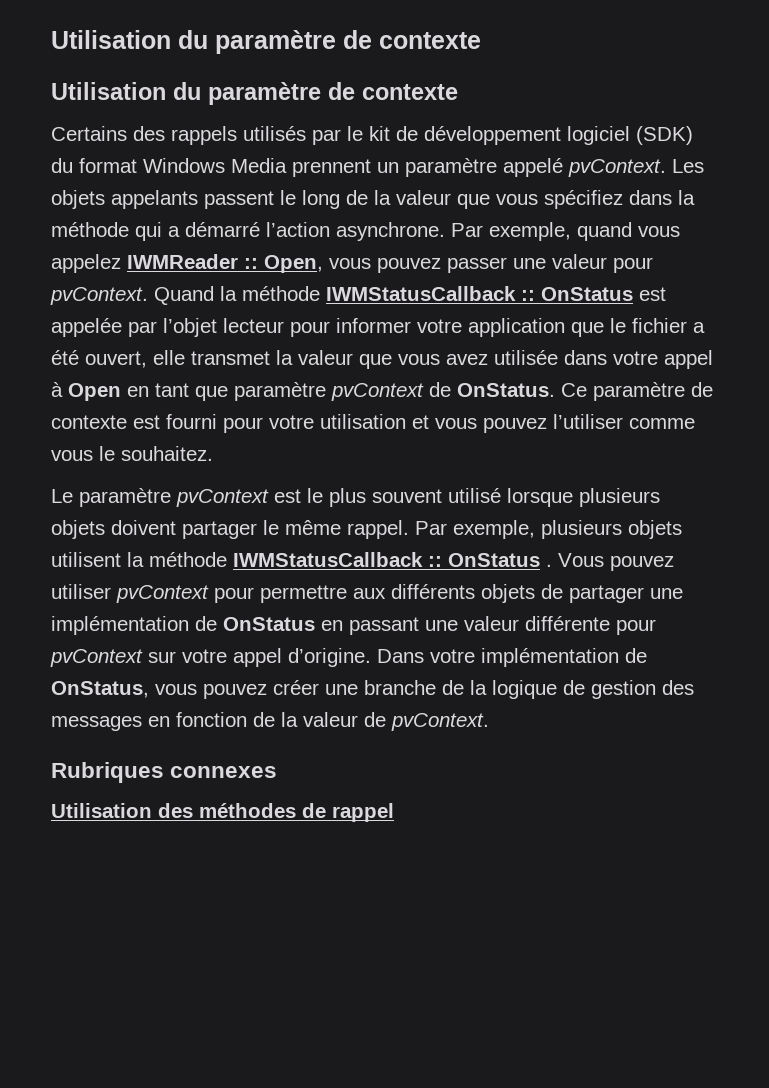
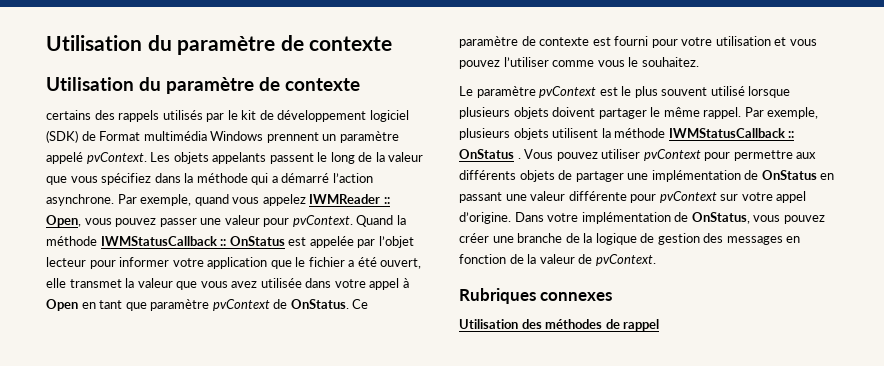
- Certains des rappels utilisés par le kit de développement logiciel (SDK) du format Windows Media prennent un paramètre appelé pvContext.
+ certains des rappels utilisés par le kit de développement logiciel (SDK) de Format multimédia Windows prennent un paramètre appelé pvContext.

